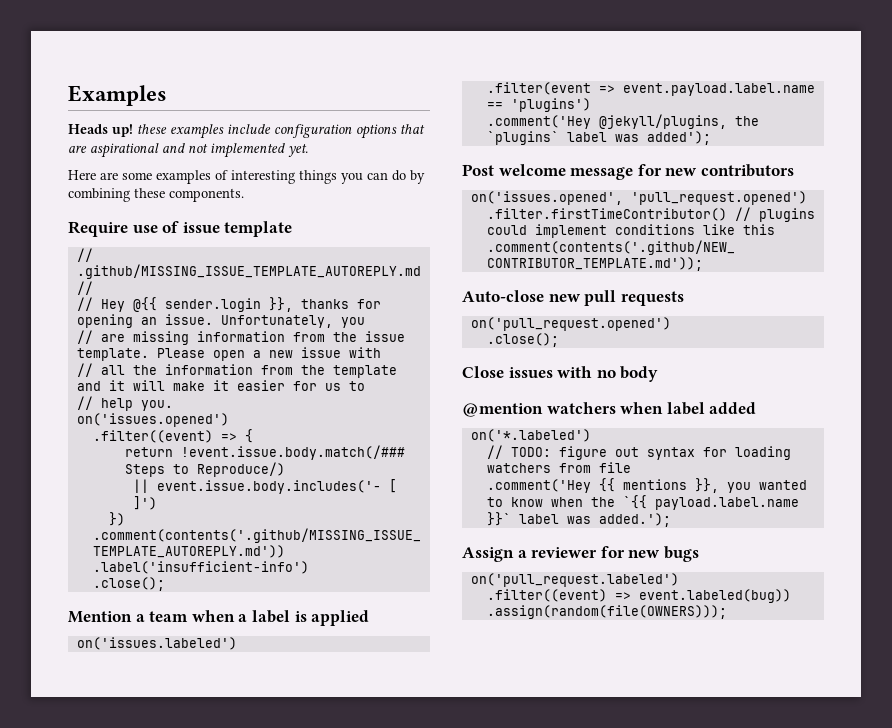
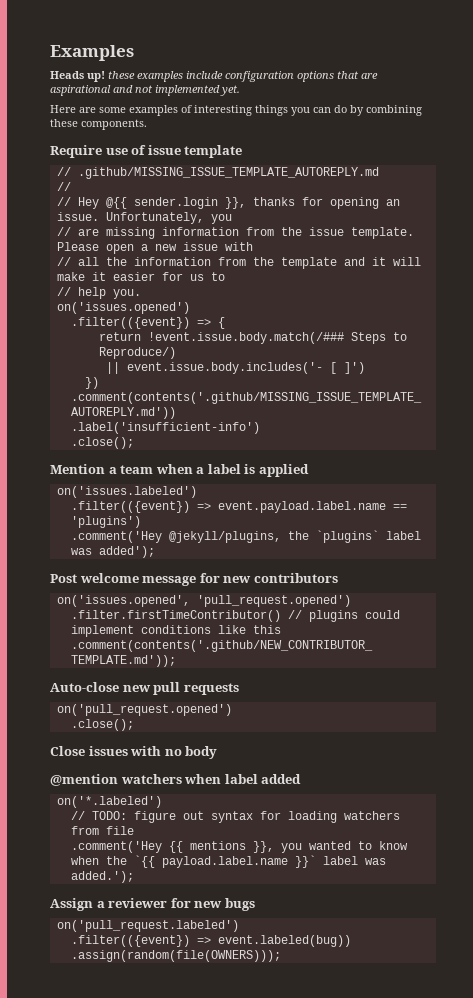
- .filter((event) => {
+ .filter(({event}) => {
- .filter(event => event.payload.label.name == 'plugins')
+ .filter(({event}) => event.payload.label.name == 'plugins')
- .filter((event) => event.labeled(bug))
+ .filter(({event}) => event.labeled(bug))

